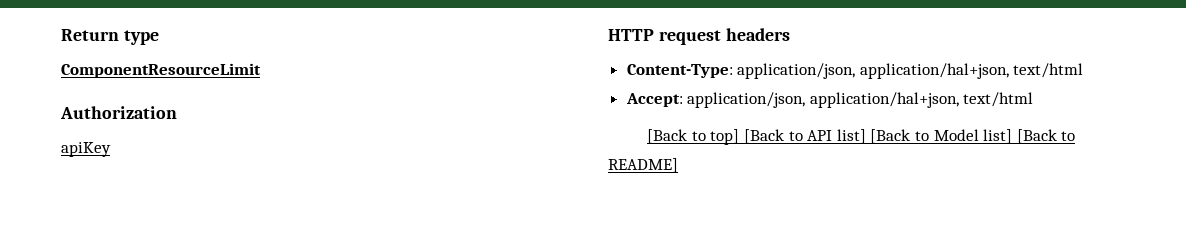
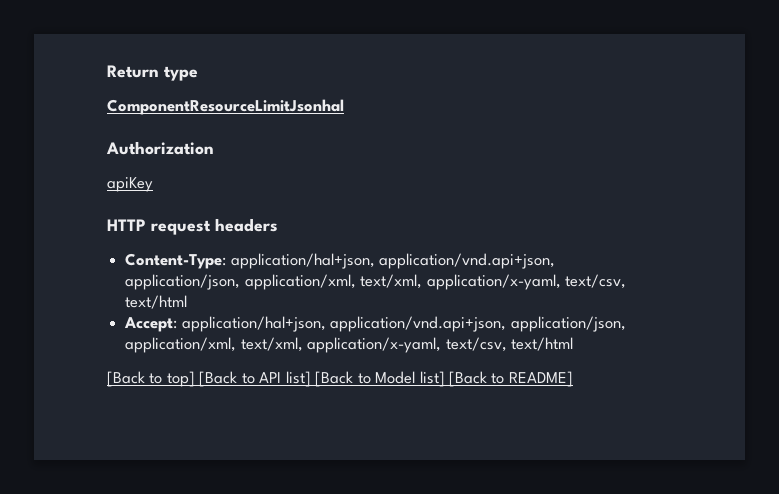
- ComponentResourceLimit
+ ComponentResourceLimitJsonhal
- Content-Type: application/json, application/hal+json, text/html
- Accept: application/json, application/hal+json, text/html
+ Content-Type: application/hal+json, application/vnd.api+json, application/json, application/xml, text/xml, application/x-yaml, text/csv, text/html
+ Accept: application/hal+json, application/vnd.api+json, application/json, application/xml, text/xml, application/x-yaml, text/csv, text/html

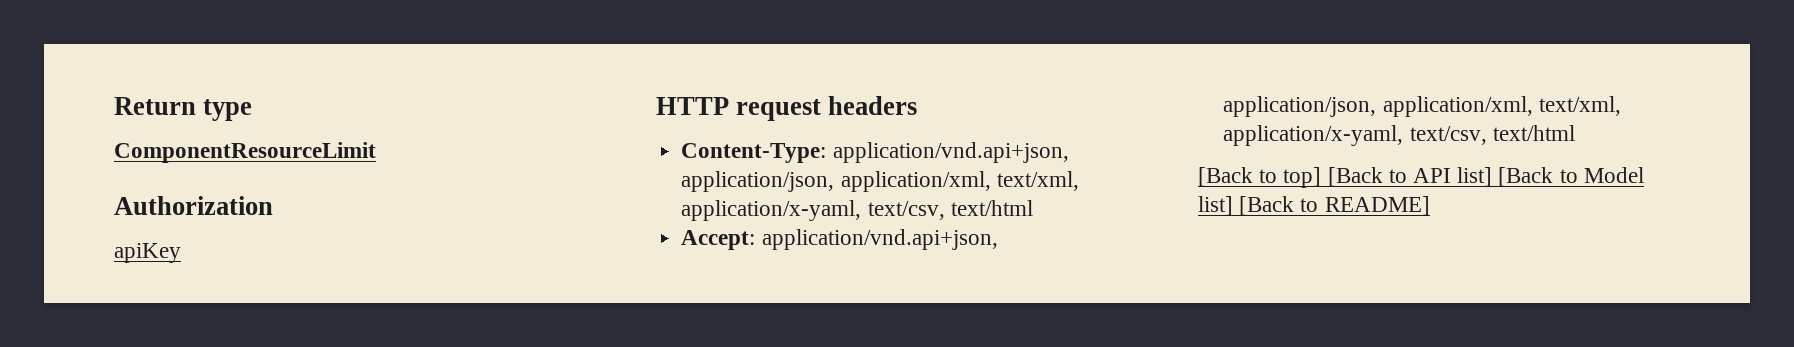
- ComponentResourceLimitJsonhal
+ ComponentResourceLimit
- Content-Type: application/hal+json, application/vnd.api+json, application/json, application/xml, text/xml, application/x-yaml, text/csv, text/html
+ Content-Type: application/vnd.api+json, application/json, application/xml, text/xml, application/x-yaml, text/csv, text/html
- Accept: application/hal+json, application/vnd.api+json, application/json, application/xml, text/xml, application/x-yaml, text/csv, text/html
+ Accept: application/vnd.api+json, application/json, application/xml, text/xml, application/x-yaml, text/csv, text/html

